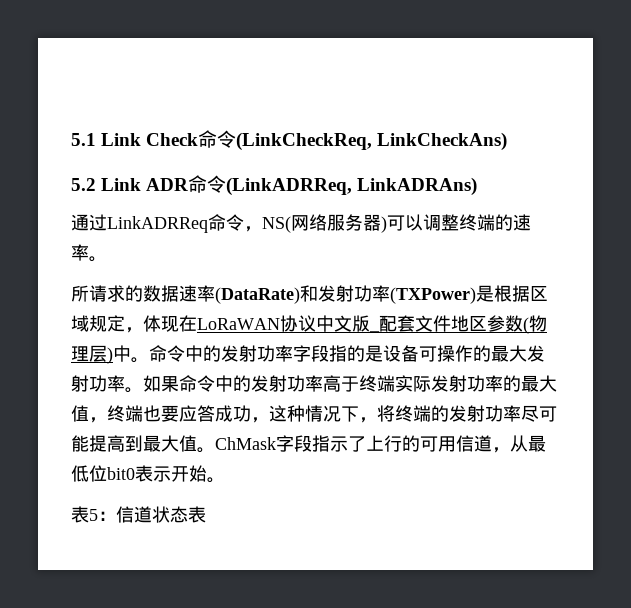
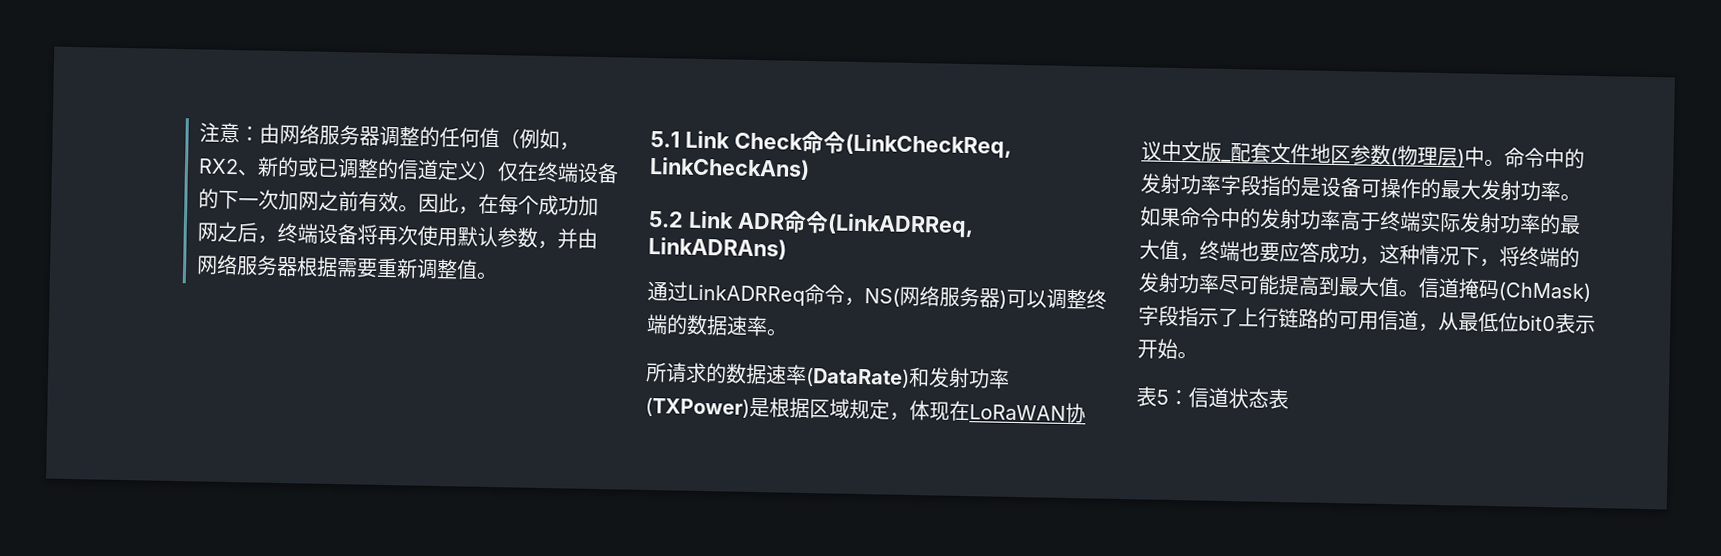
+ 注意：由网络服务器调整的任何值（例如，RX2、新的或已调整的信道定义）仅在终端设备的下一次加网之前有效。因此，在每个成功加网之后，终端设备将再次使用默认参数，并由网络服务器根据需要重新调整值。
- 通过LinkADRReq命令，NS(网络服务器)可以调整终端的速率。
+ 通过LinkADRReq命令，NS(网络服务器)可以调整终端的数据速率。
- ChMask字段指示了上行的可用信道，从最低位bit0表示开始。
+ 信道掩码(ChMask)字段指示了上行链路的可用信道，从最低位bit0表示开始。

